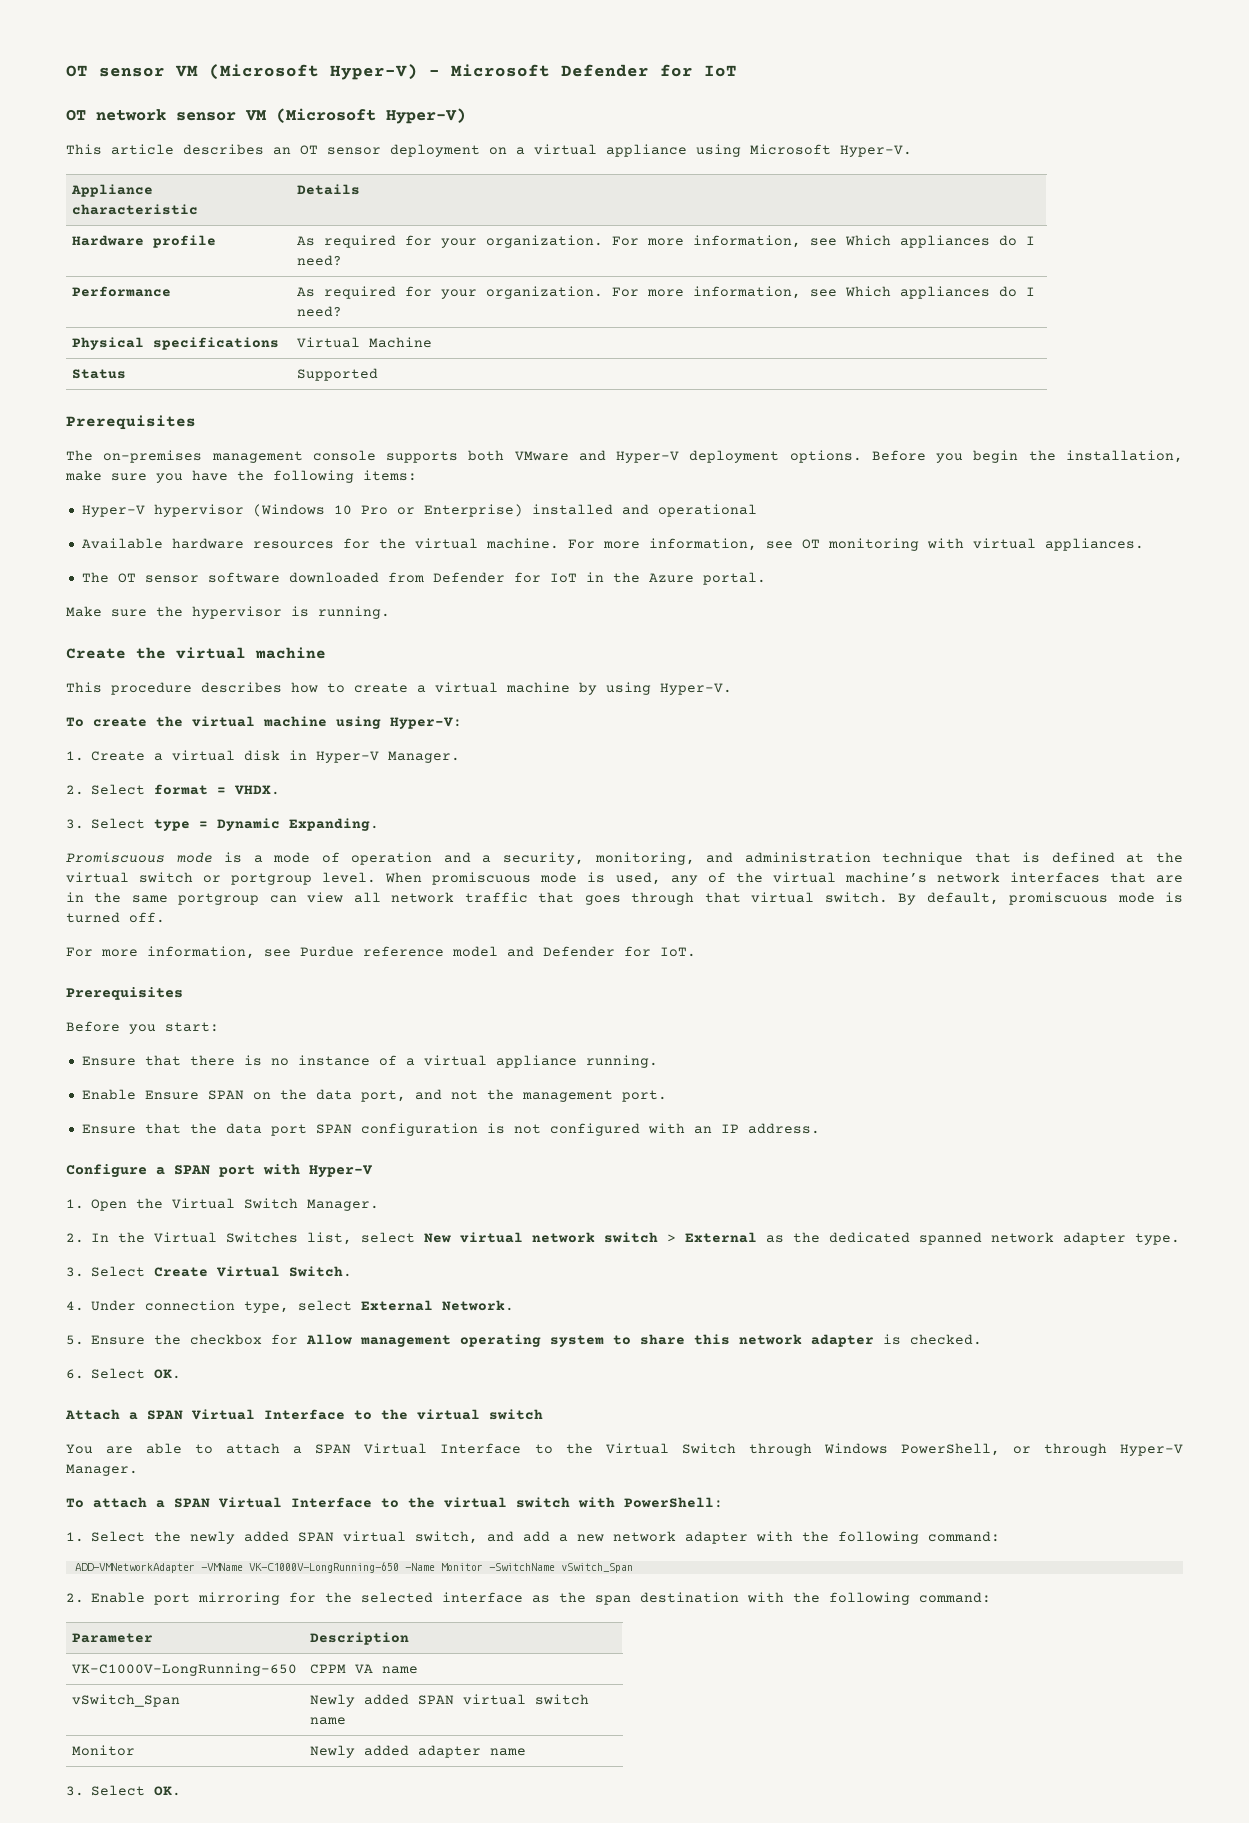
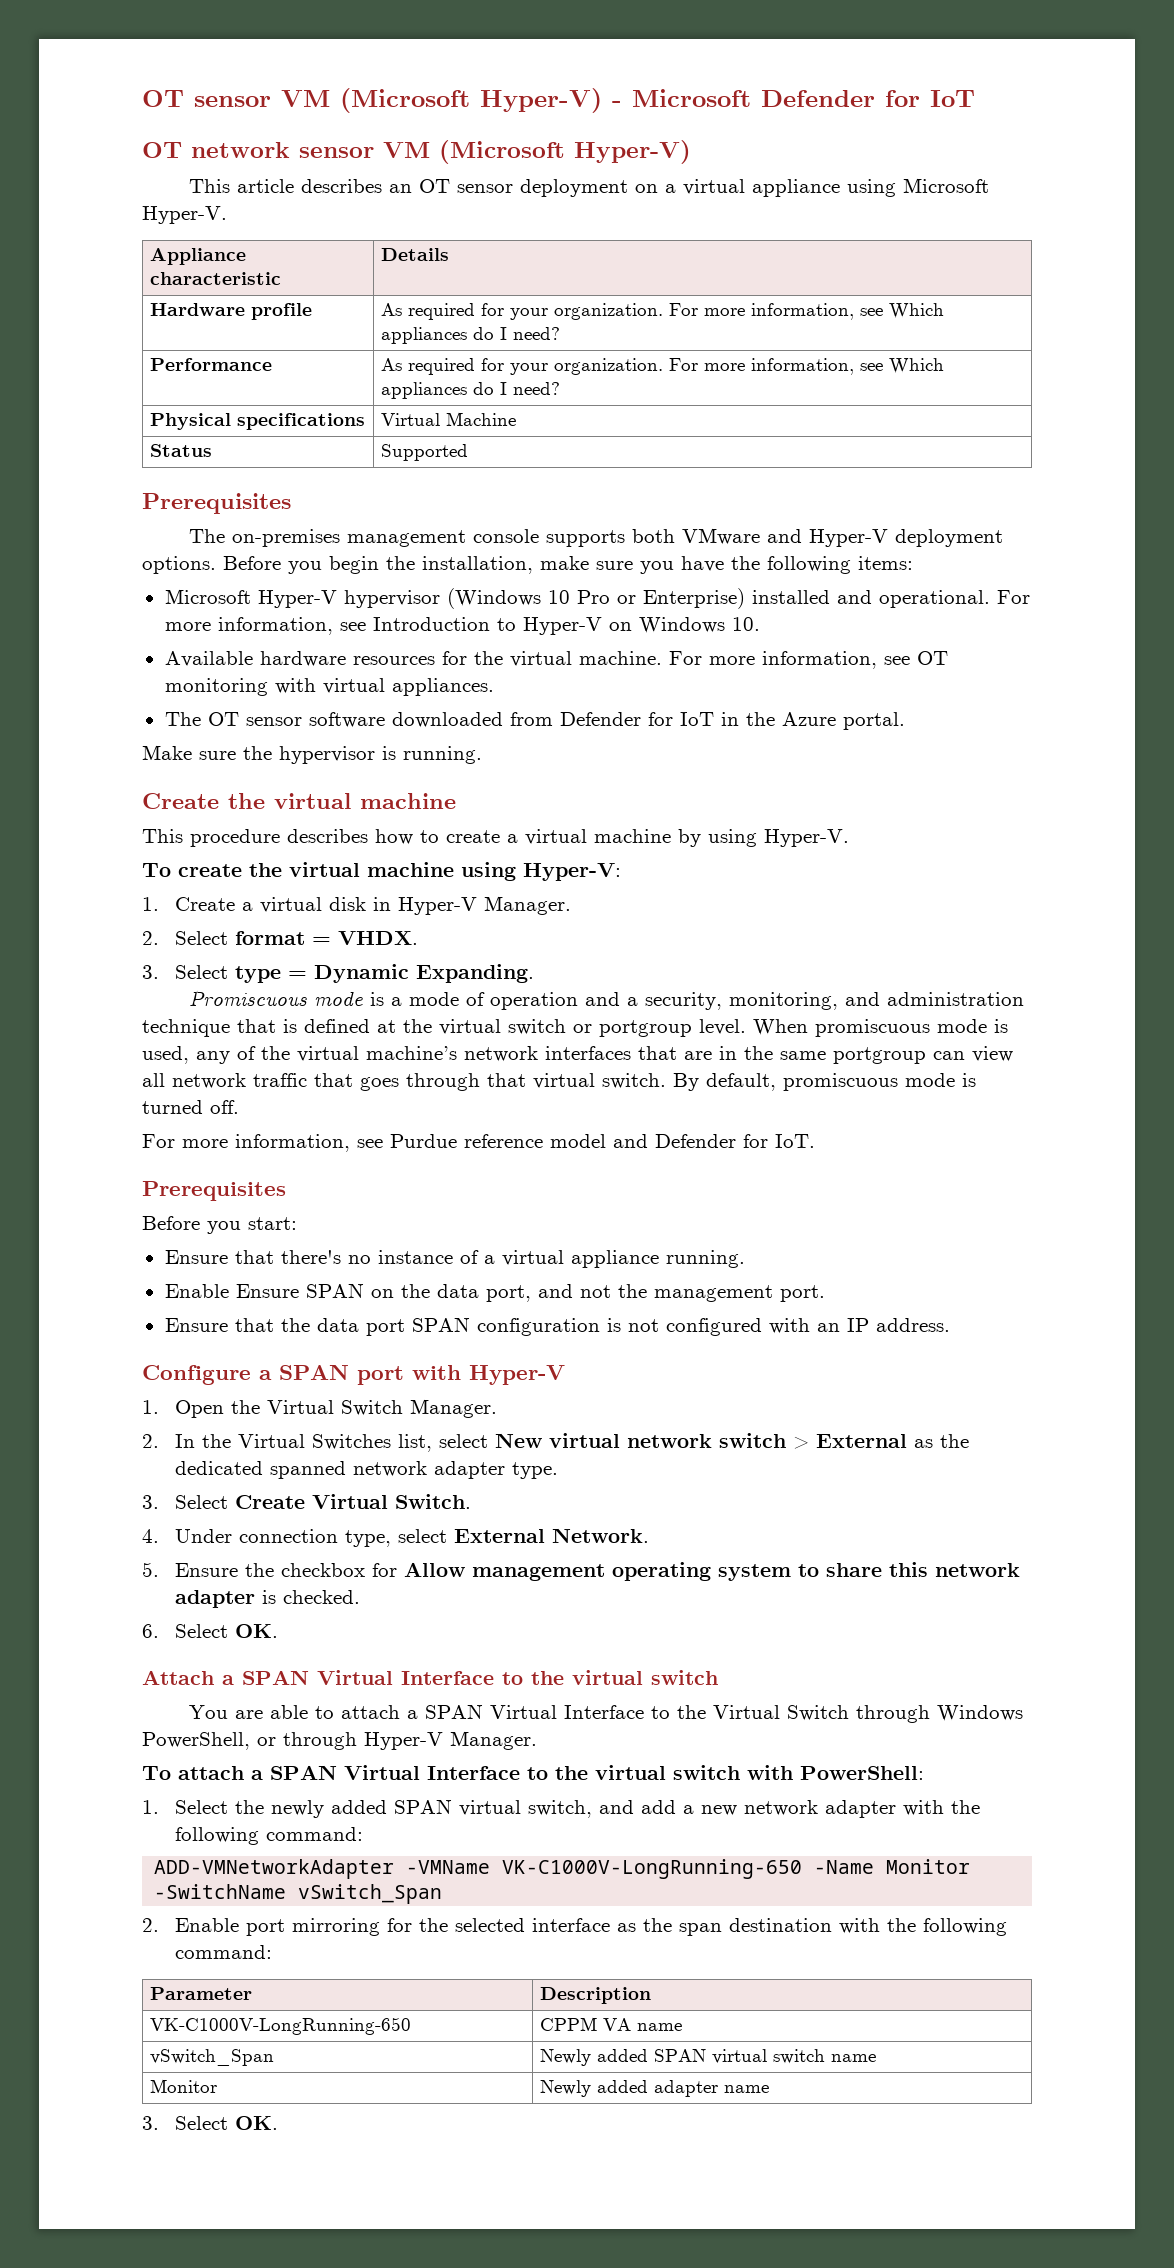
- Hyper-V hypervisor (Windows 10 Pro or Enterprise) installed and operational
+ Microsoft Hyper-V hypervisor (Windows 10 Pro or Enterprise) installed and operational. For more information, see Introduction to Hyper-V on Windows 10.
- Ensure that there is no instance of a virtual appliance running.
+ Ensure that there's no instance of a virtual appliance running.

